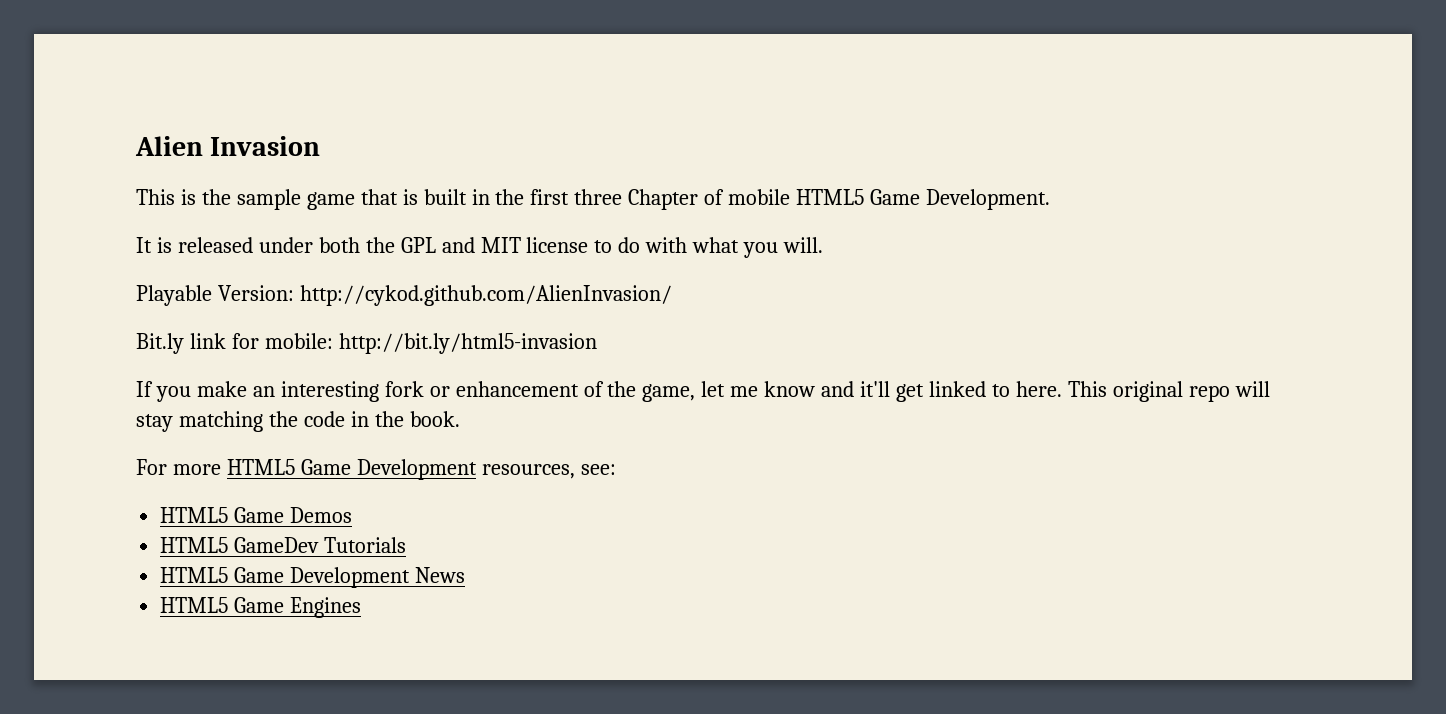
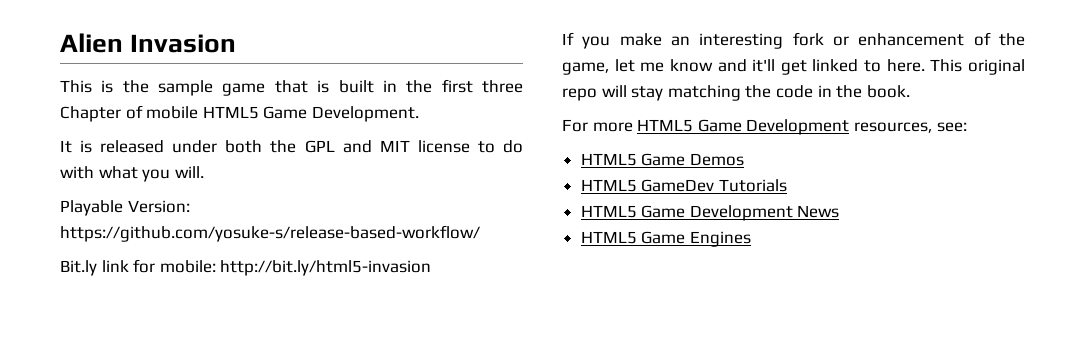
- Playable Version: http://cykod.github.com/AlienInvasion/
+ Playable Version: https://github.com/yosuke-s/release-based-workflow/

